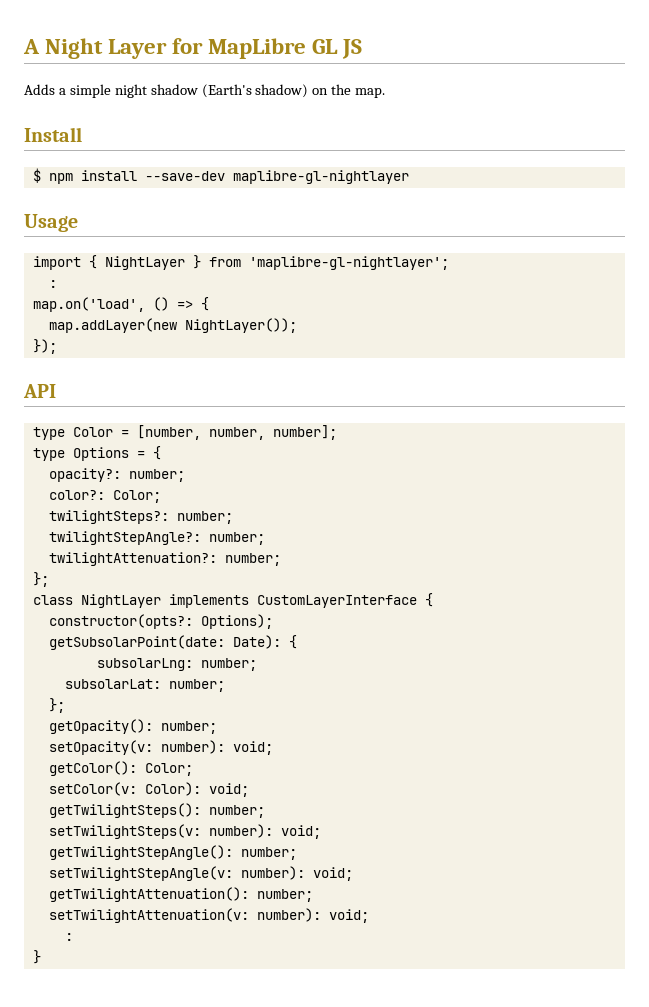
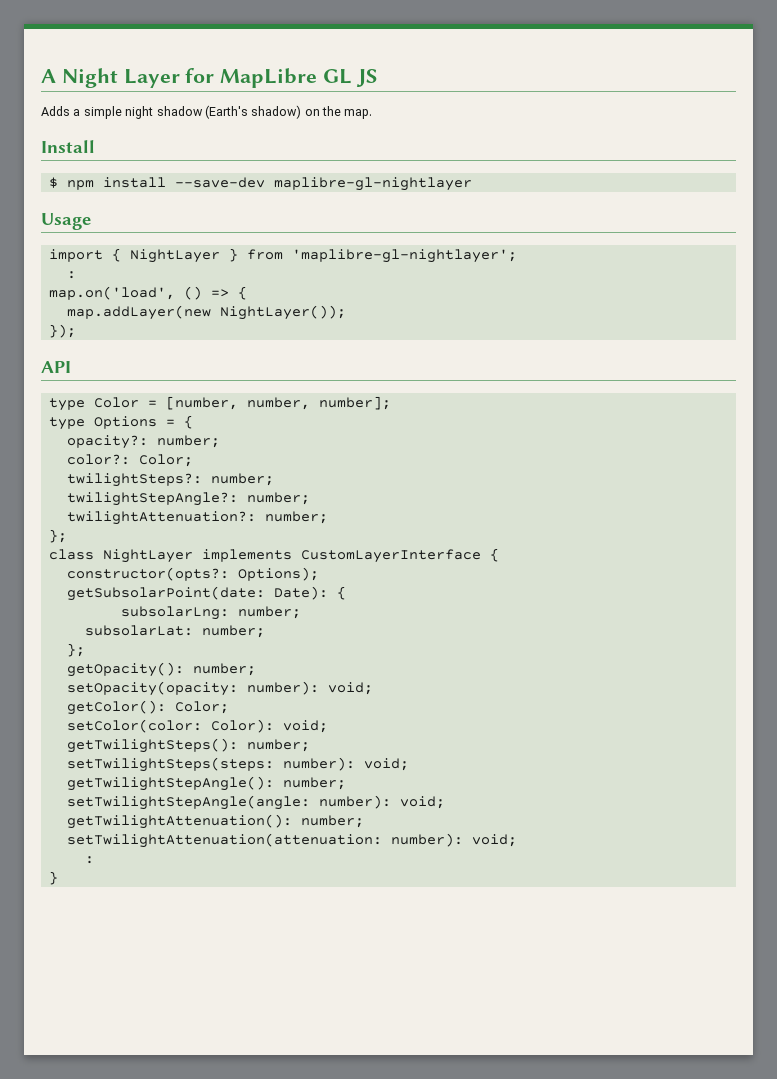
- setOpacity(v: number): void;
+ setOpacity(opacity: number): void;
- setColor(v: Color): void;
+ setColor(color: Color): void;
- setTwilightSteps(v: number): void;
+ setTwilightSteps(steps: number): void;
- setTwilightStepAngle(v: number): void;
+ setTwilightStepAngle(angle: number): void;
- setTwilightAttenuation(v: number): void;
+ setTwilightAttenuation(attenuation: number): void;

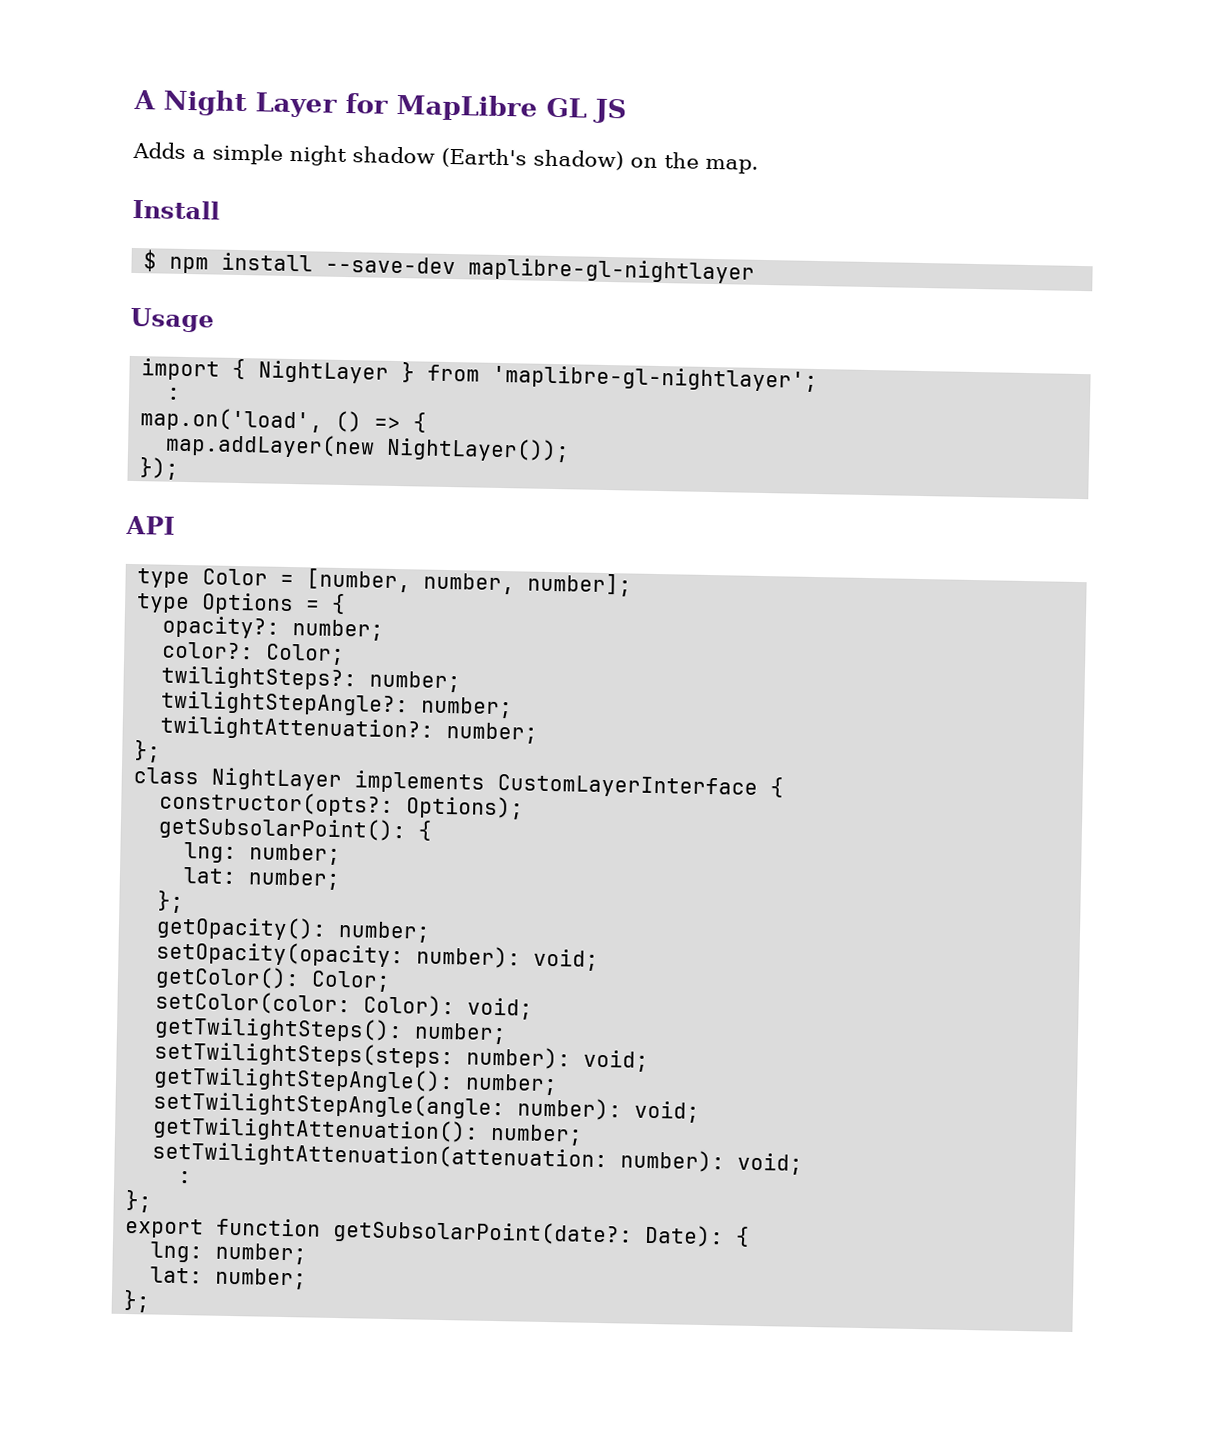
- getSubsolarPoint(date: Date): {
- subsolarLng: number;
- subsolarLat: number;
+ getSubsolarPoint(): {
+ lng: number;
+ lat: number;
  setTwilightAttenuation(attenuation: number): void;
  :
- }
+ };
+ export function getSubsolarPoint(date?: Date): {
+ lng: number;
+ lat: number;
+ };

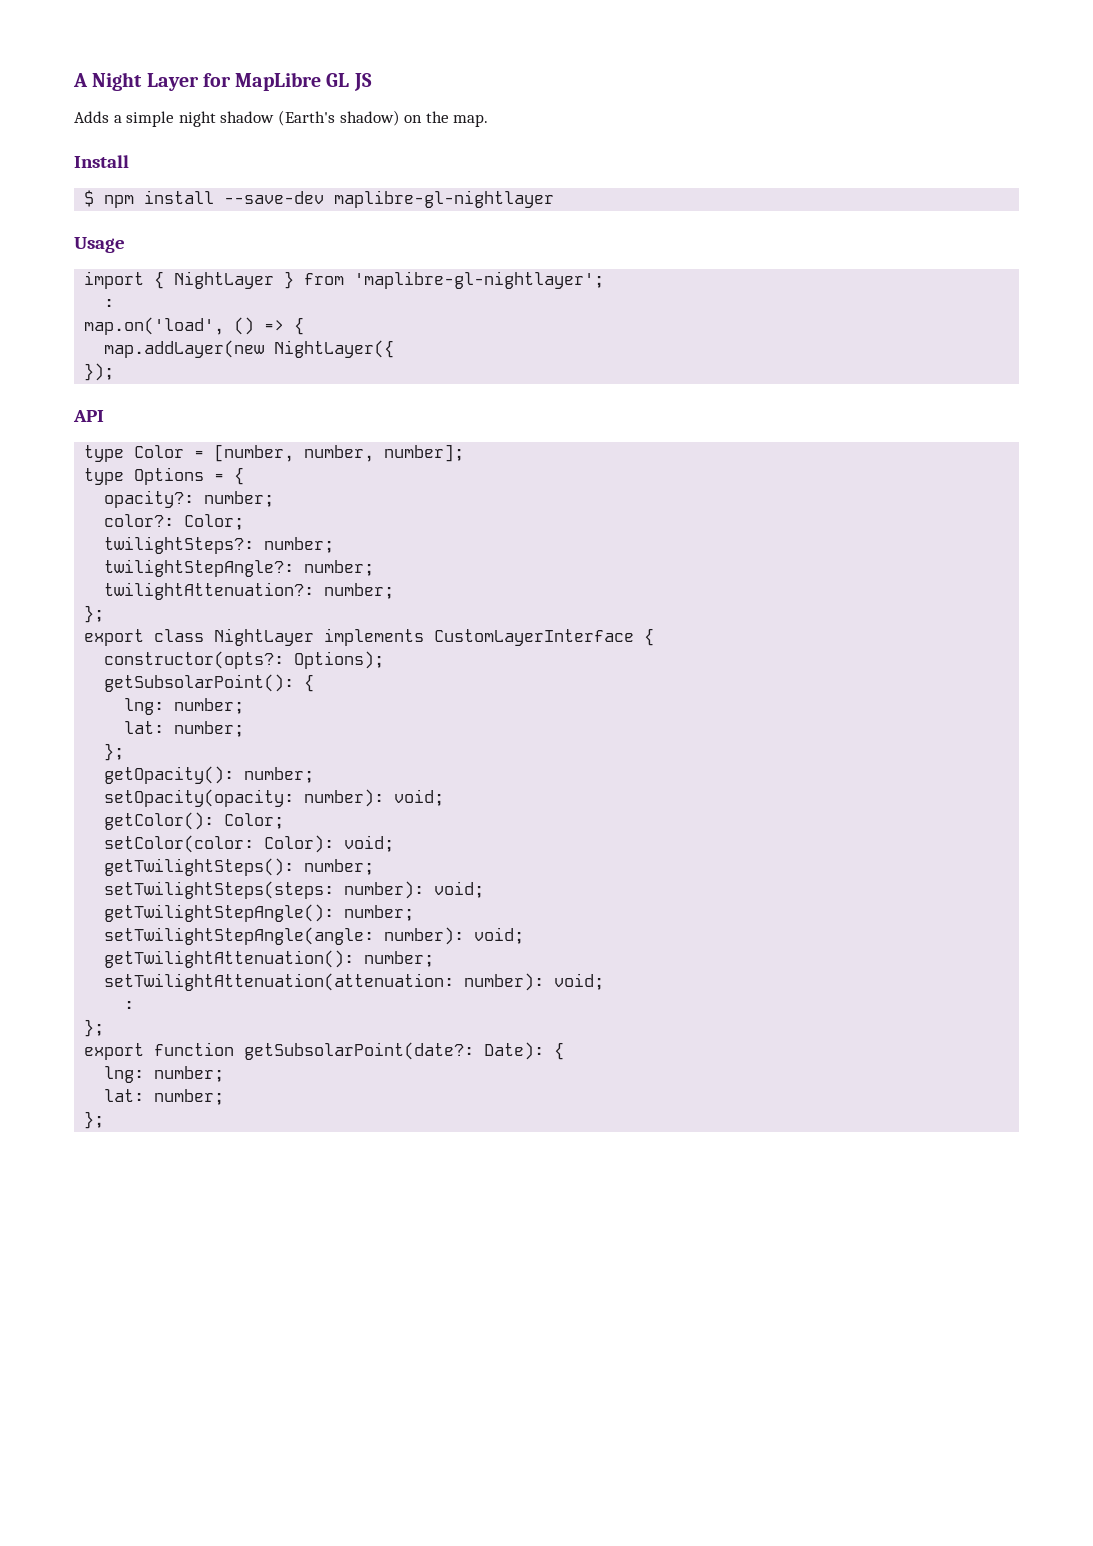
- map.addLayer(new NightLayer());
+ map.addLayer(new NightLayer({
- class NightLayer implements CustomLayerInterface {
+ export class NightLayer implements CustomLayerInterface {

